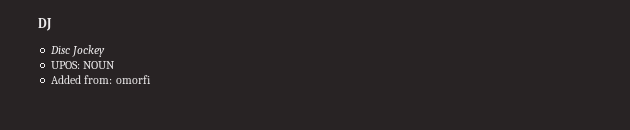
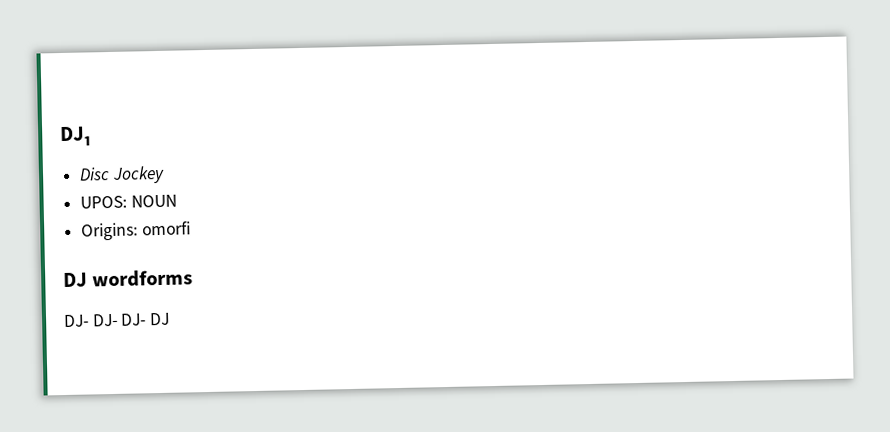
- DJ
+ DJ₁
- Added from: omorfi
+ Origins: omorfi
+ DJ wordforms
+ DJ- DJ‐ DJ‑ DJ

